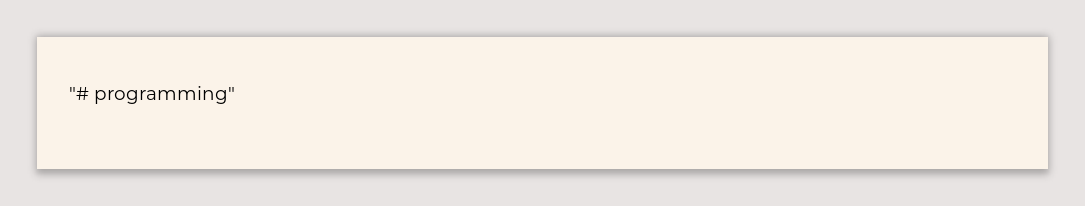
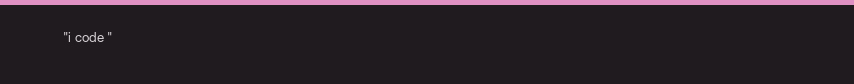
- "# programming"
+ "i code "

